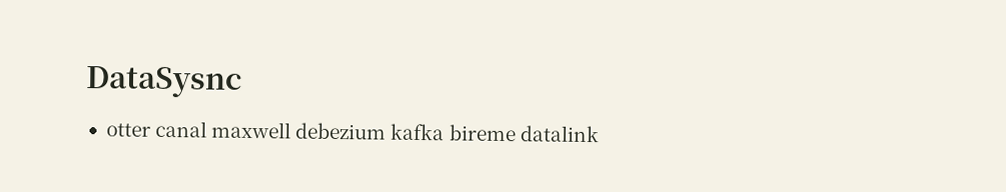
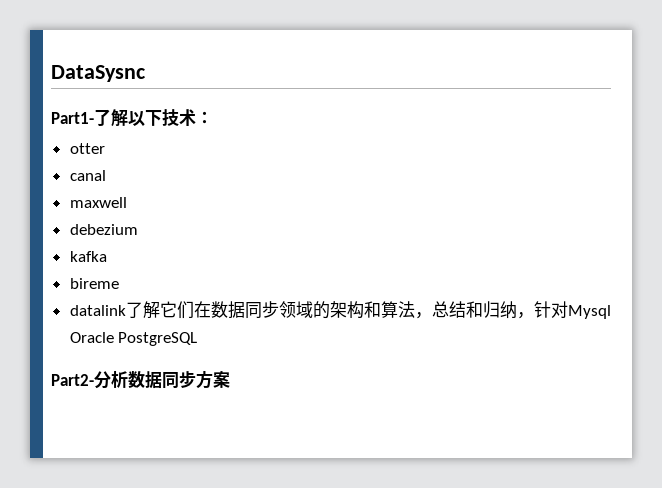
+ Part1-了解以下技术：
- otter canal maxwell debezium kafka bireme datalink
+ otter
+ canal
+ maxwell
+ debezium
+ kafka
+ bireme
+ datalink了解它们在数据同步领域的架构和算法，总结和归纳，针对Mysql Oracle PostgreSQL
+ Part2-分析数据同步方案

